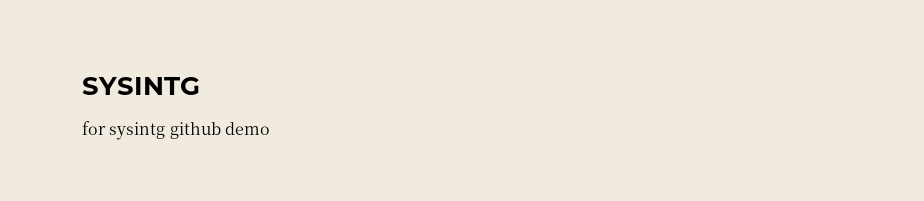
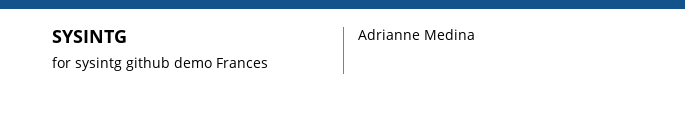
- for sysintg github demo
+ for sysintg github demo Frances Adrianne Medina

